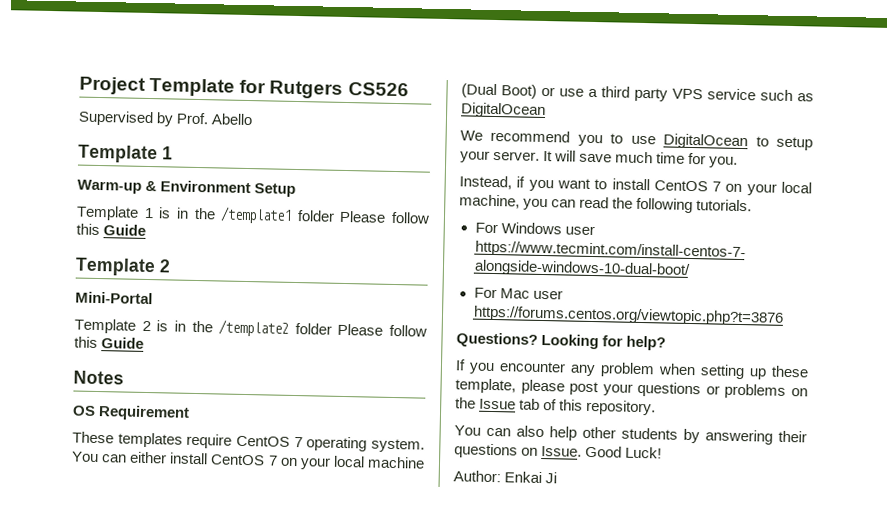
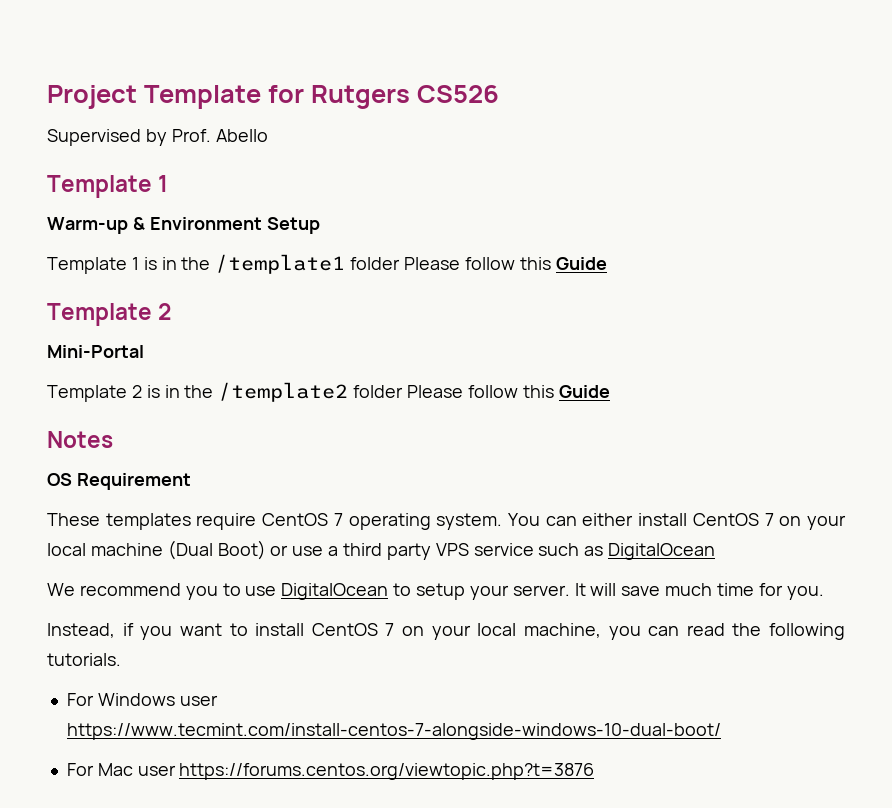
- Questions? Looking for help?
- If you encounter any problem when setting up these template, please post your questions or problems on the Issue tab of this repository.
- You can also help other students by answering their questions on Issue. Good Luck!
- Author: Enkai Ji

